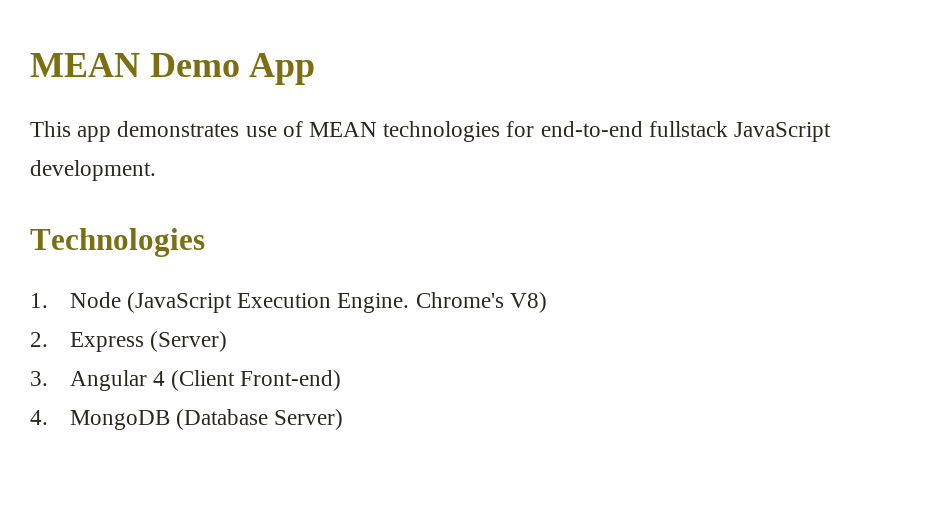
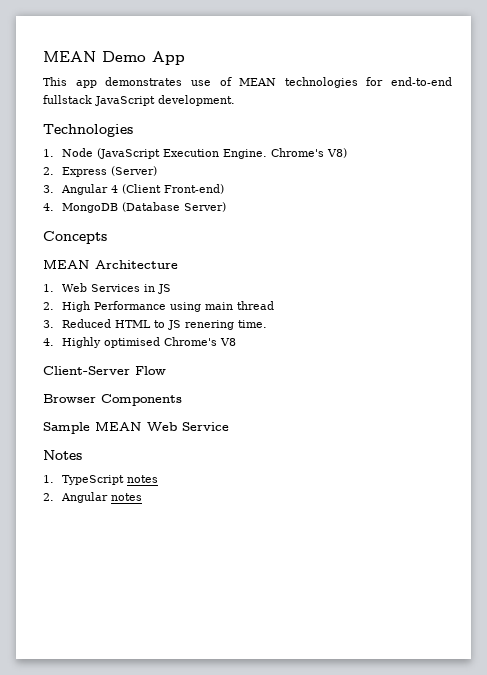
+ Concepts
+ MEAN Architecture
+ 1. Web Services in JS
+ 2. High Performance using main thread
+ 3. Reduced HTML to JS renering time.
+ 4. Highly optimised Chrome's V8
+ Client-Server Flow
+ Browser Components
+ Sample MEAN Web Service
+ Notes
+ 1. TypeScript notes
+ 2. Angular notes

